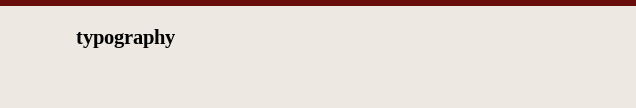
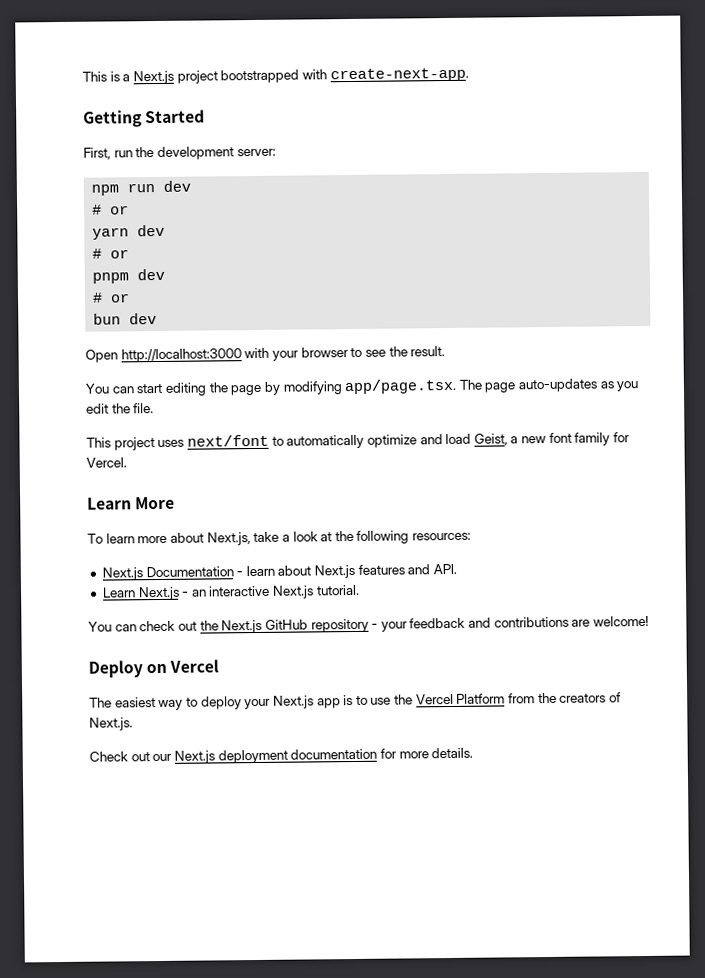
- typography
+ This is a Next.js project bootstrapped with create-next-app.
+ Getting Started
+ First, run the development server:
+ npm run dev
+ # or
+ yarn dev
+ # or
+ pnpm dev
+ # or
+ bun dev
+ Open http://localhost:3000 with your browser to see the result.
+ You can start editing the page by modifying app/page.tsx. The page auto-updates as you edit the file.
+ This project uses next/font to automatically optimize and load Geist, a new font family for Vercel.
+ Learn More
+ To learn more about Next.js, take a look at the following resources:
+ Next.js Documentation - learn about Next.js features and API.
+ Learn Next.js - an interactive Next.js tutorial.
+ You can check out the Next.js GitHub repository - your feedback and contributions are welcome!
+ Deploy on Vercel
+ The easiest way to deploy your Next.js app is to use the Vercel Platform from the creators of Next.js.
+ Check out our Next.js deployment documentation for more details.

